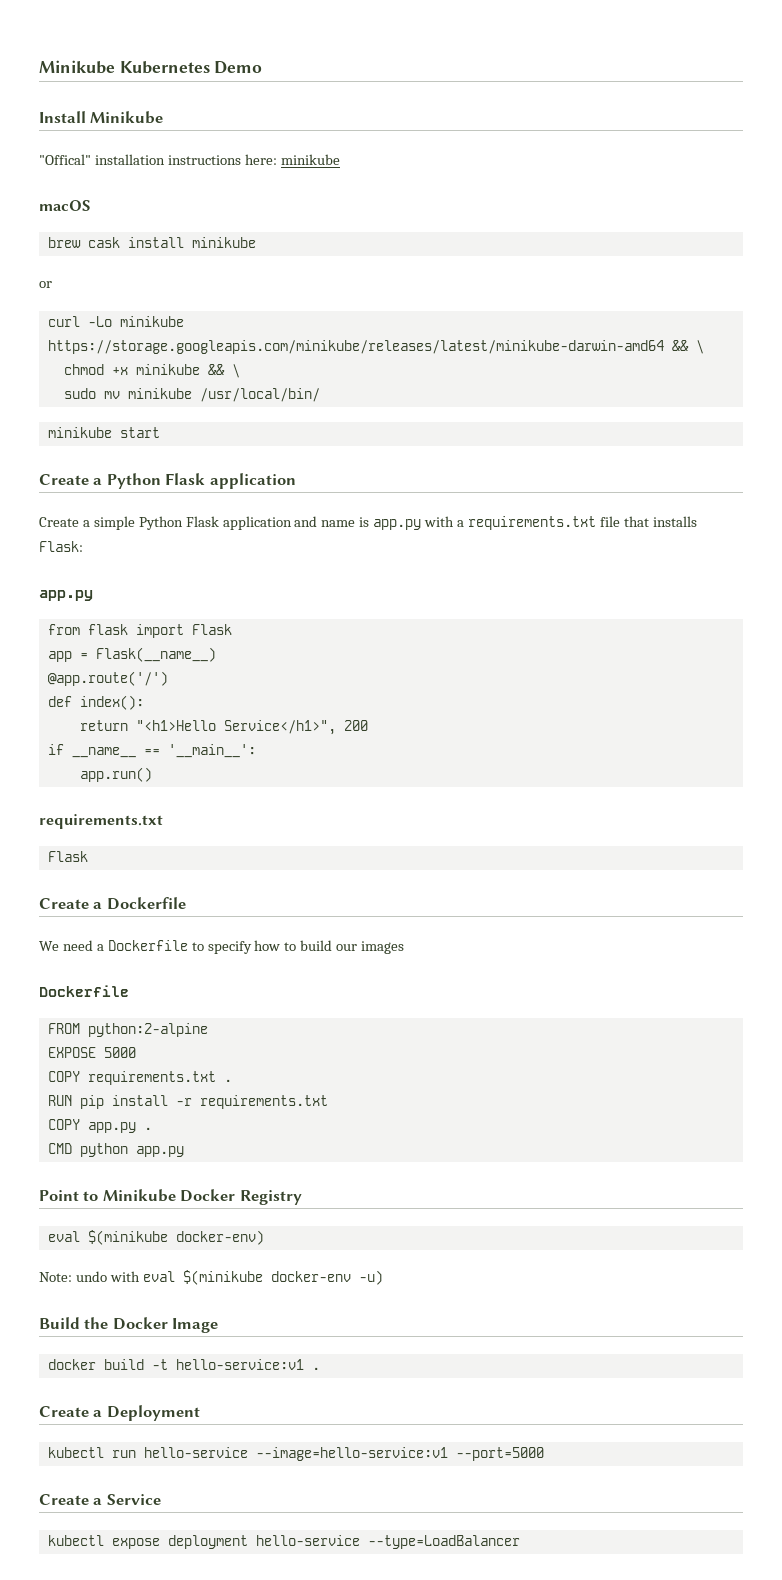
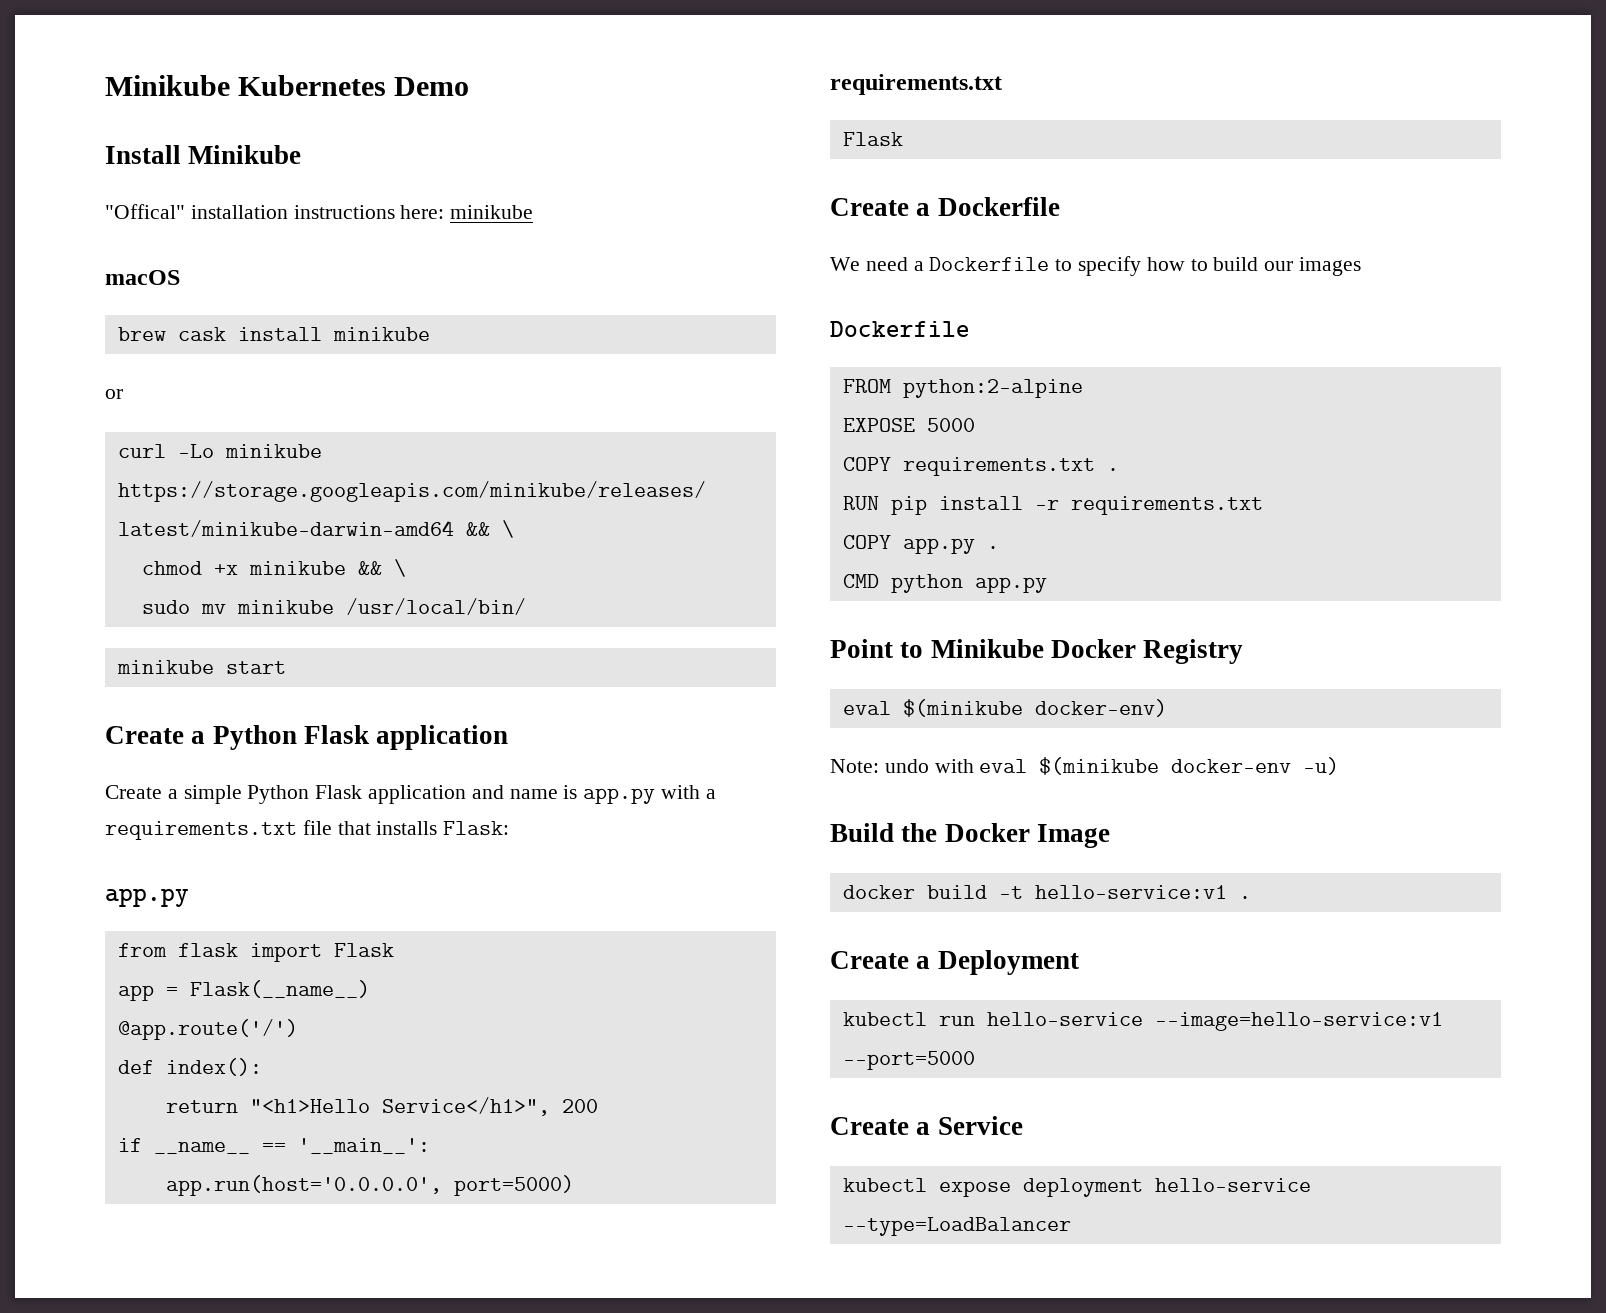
- app.run()
+ app.run(host='0.0.0.0', port=5000)

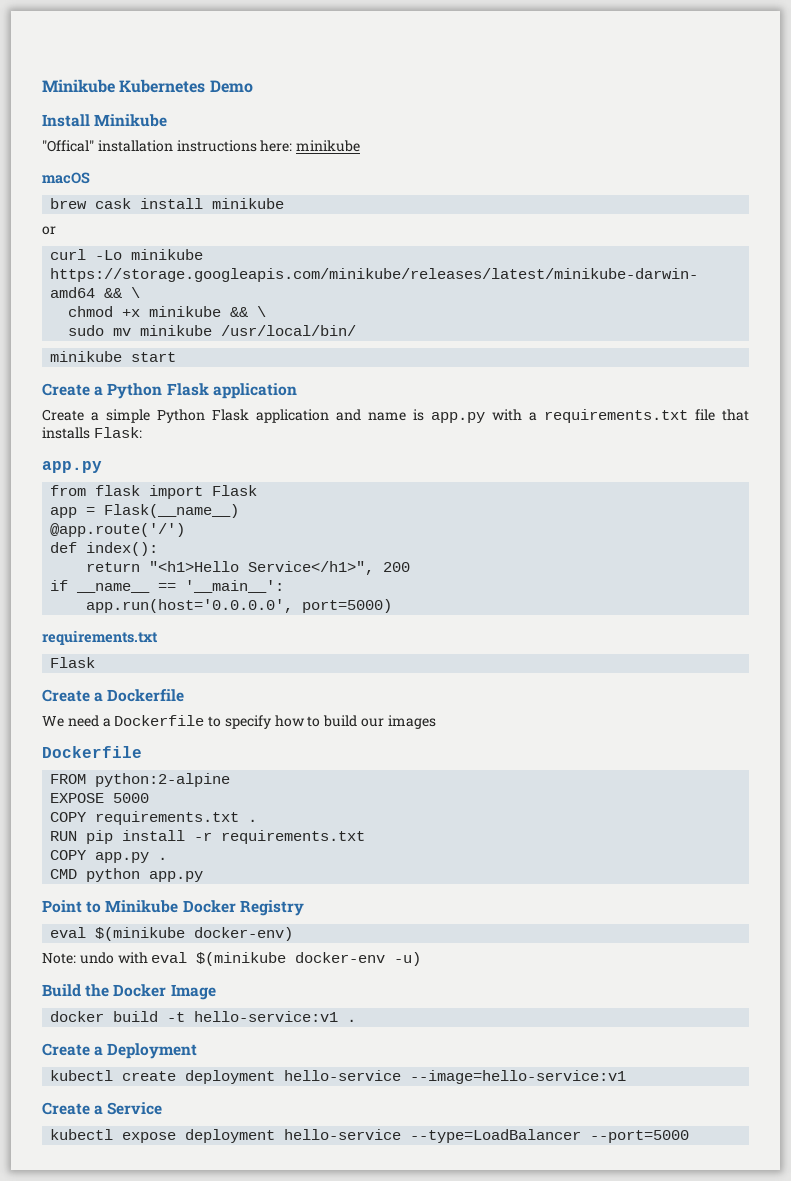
- kubectl run hello-service --image=hello-service:v1 --port=5000
+ kubectl create deployment hello-service --image=hello-service:v1
- kubectl expose deployment hello-service --type=LoadBalancer
+ kubectl expose deployment hello-service --type=LoadBalancer --port=5000

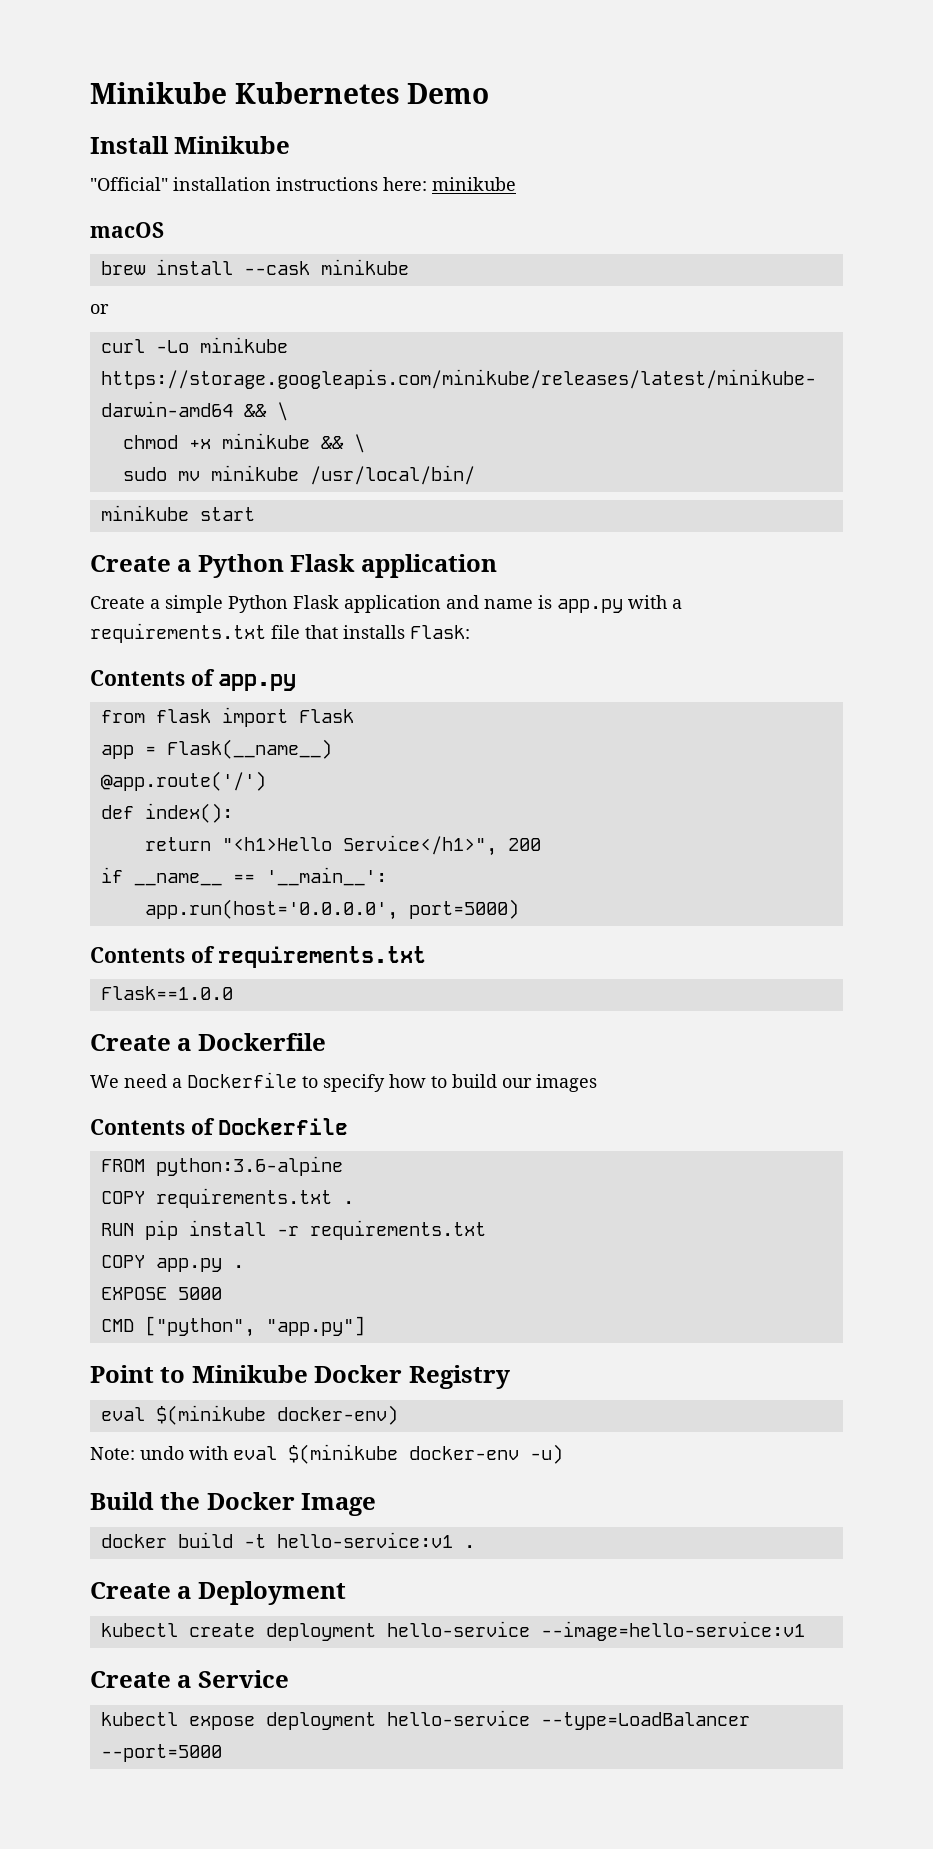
- "Offical" installation instructions here: minikube
+ "Official" installation instructions here: minikube
- brew cask install minikube
+ brew install --cask minikube
  Create a simple Python Flask application and name is app.py with a requirements.txt file that installs Flask:
- app.py
+ Contents of app.py
  app.run(host='0.0.0.0', port=5000)
- requirements.txt
- Flask
+ Contents of requirements.txt
+ Flask==1.0.0
  We need a Dockerfile to specify how to build our images
- Dockerfile
+ Contents of Dockerfile
- FROM python:2-alpine
- EXPOSE 5000
+ FROM python:3.6-alpine
+ EXPOSE 5000
- CMD python app.py
+ CMD ["python", "app.py"]

